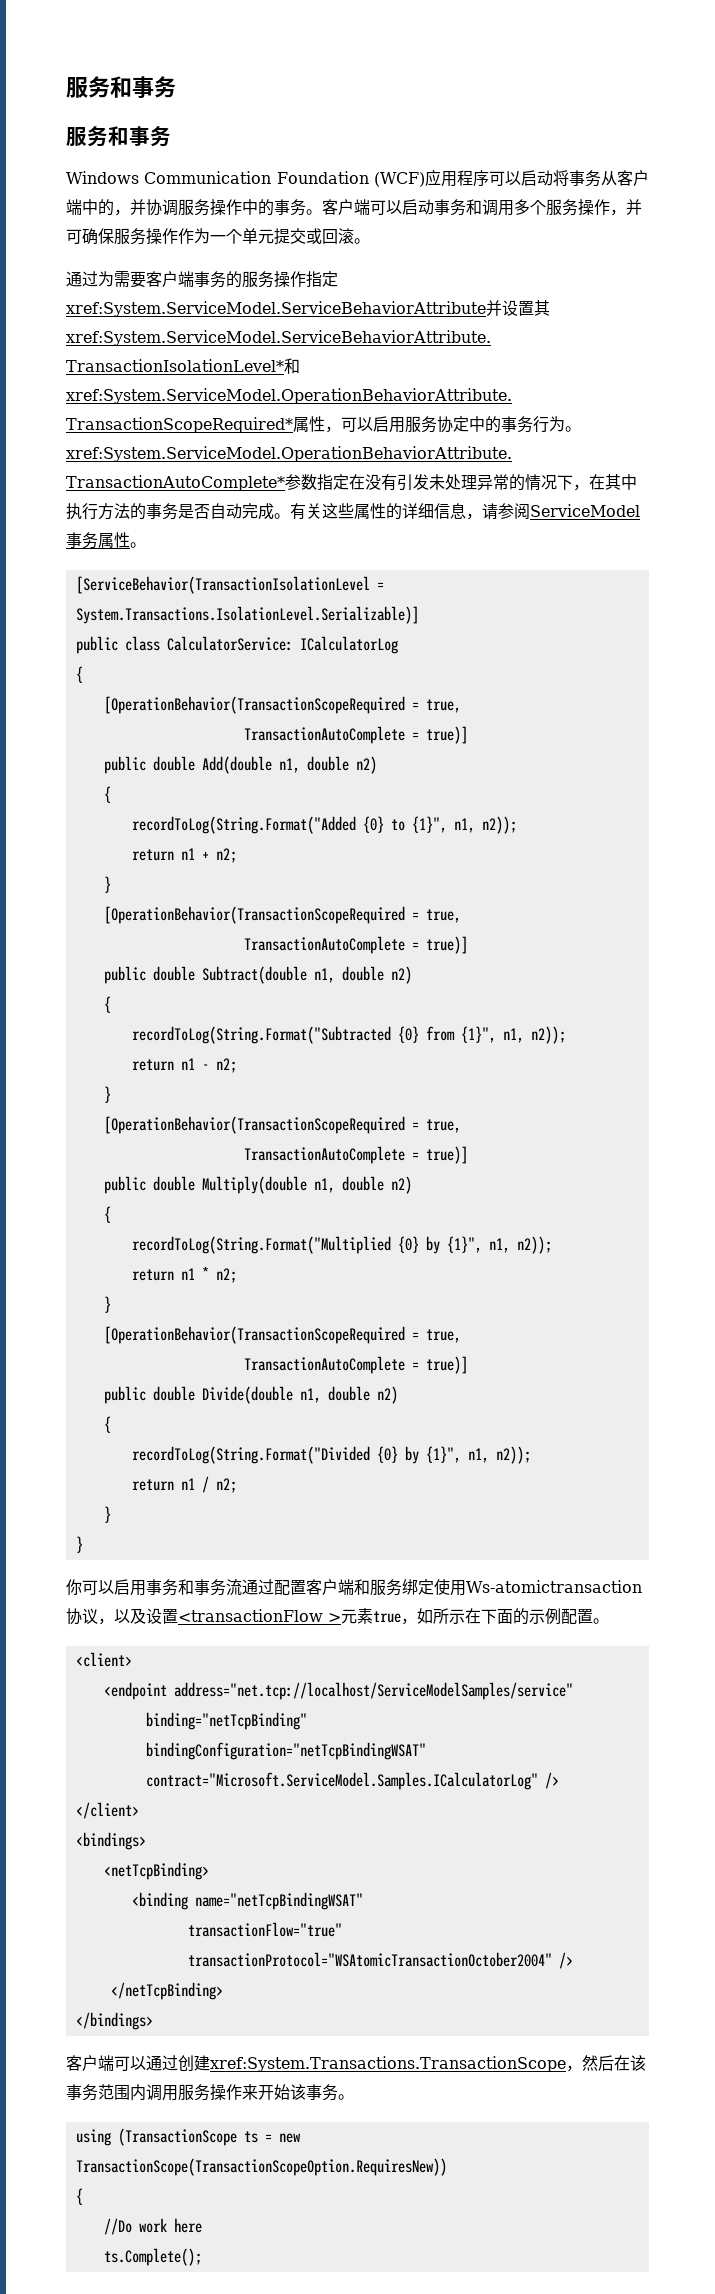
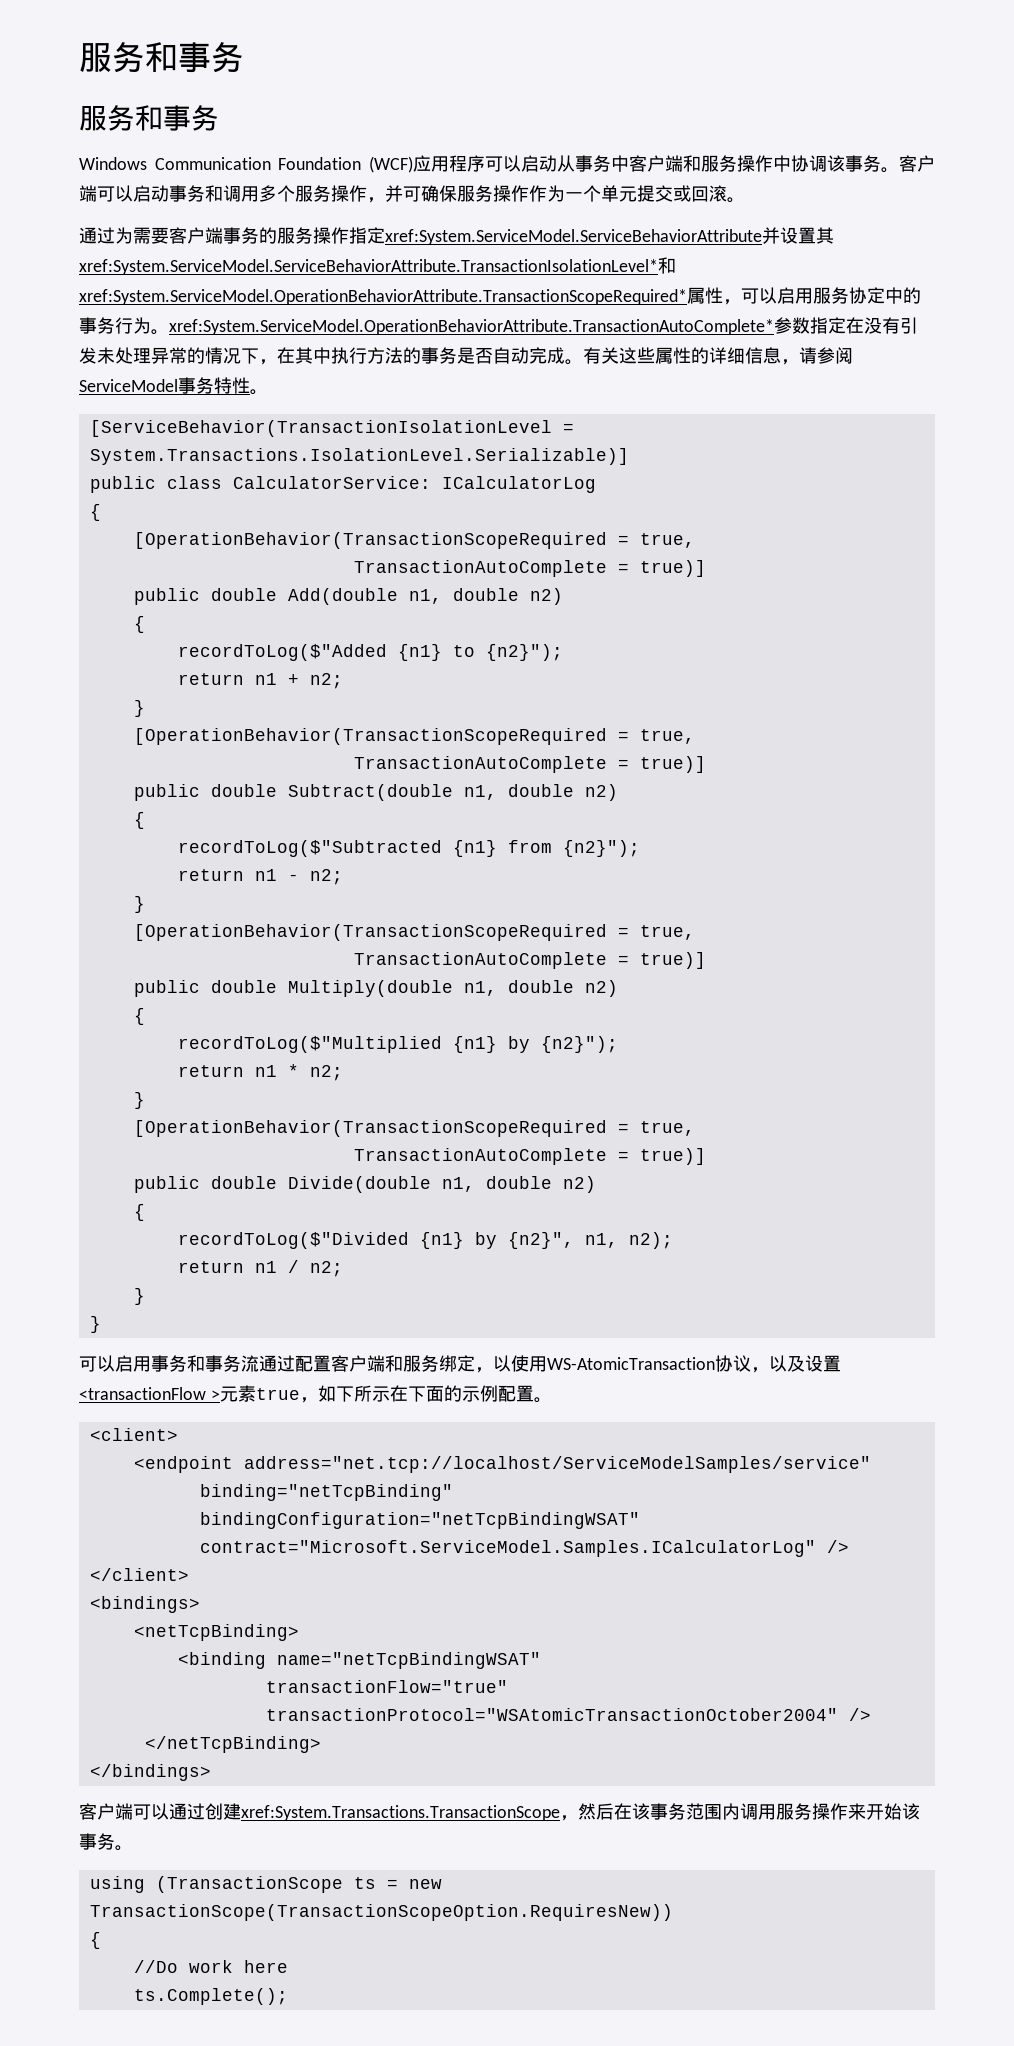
- Windows Communication Foundation (WCF)应用程序可以启动将事务从客户端中的，并协调服务操作中的事务。
+ Windows Communication Foundation (WCF)应用程序可以启动从事务中客户端和服务操作中协调该事务。
- 有关这些属性的详细信息，请参阅ServiceModel事务属性。
+ 有关这些属性的详细信息，请参阅ServiceModel事务特性。
- recordToLog(String.Format("Added {0} to {1}", n1, n2));
+ recordToLog($"Added {n1} to {n2}");
- recordToLog(String.Format("Subtracted {0} from {1}", n1, n2));
+ recordToLog($"Subtracted {n1} from {n2}");
- recordToLog(String.Format("Multiplied {0} by {1}", n1, n2));
+ recordToLog($"Multiplied {n1} by {n2}");
- recordToLog(String.Format("Divided {0} by {1}", n1, n2));
+ recordToLog($"Divided {n1} by {n2}", n1, n2);
- 你可以启用事务和事务流通过配置客户端和服务绑定使用Ws-atomictransaction协议，以及设置<transactionFlow >元素true，如所示在下面的示例配置。
+ 可以启用事务和事务流通过配置客户端和服务绑定，以使用WS-AtomicTransaction协议，以及设置<transactionFlow >元素true，如下所示在下面的示例配置。

